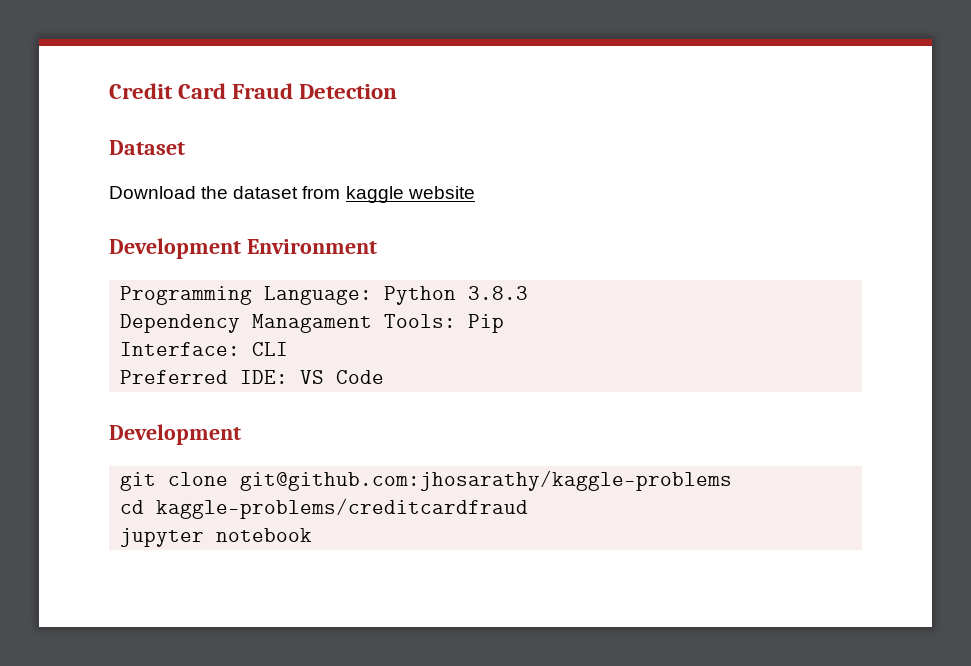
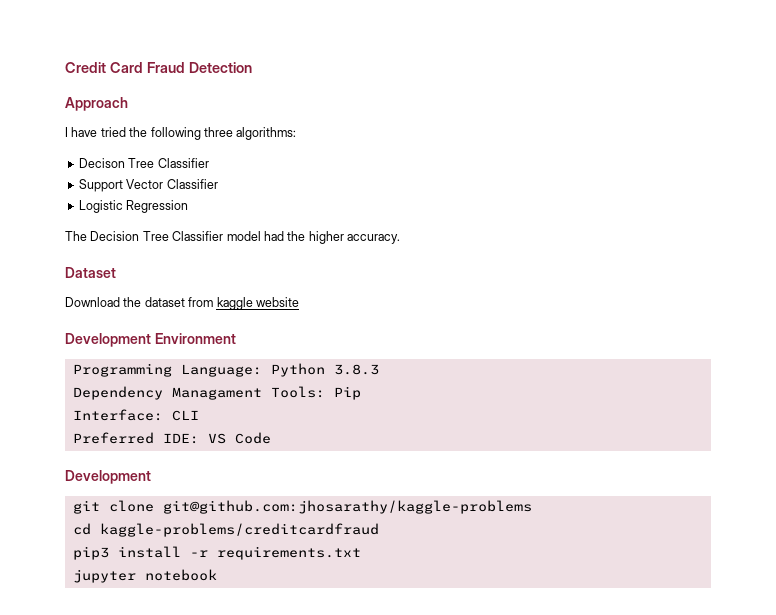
+ Approach
+ I have tried the following three algorithms:
+ Decison Tree Classifier
+ Support Vector Classifier
+ Logistic Regression
+ The Decision Tree Classifier model had the higher accuracy.
+ pip3 install -r requirements.txt

